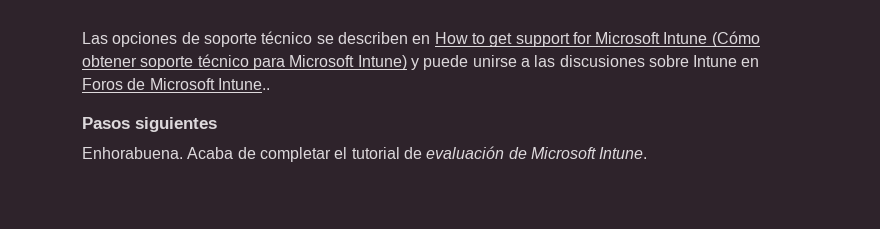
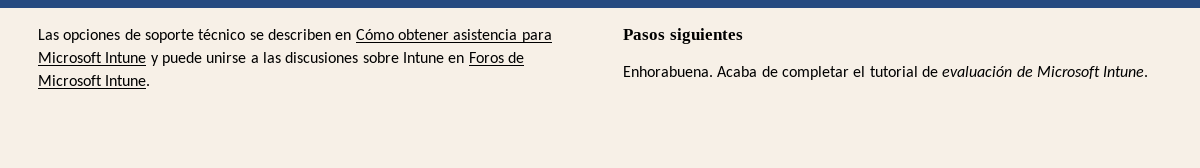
- Las opciones de soporte técnico se describen en How to get support for Microsoft Intune (Cómo obtener soporte técnico para Microsoft Intune) y puede unirse a las discusiones sobre Intune en Foros de Microsoft Intune..
+ Las opciones de soporte técnico se describen en Cómo obtener asistencia para Microsoft Intune y puede unirse a las discusiones sobre Intune en Foros de Microsoft Intune.

